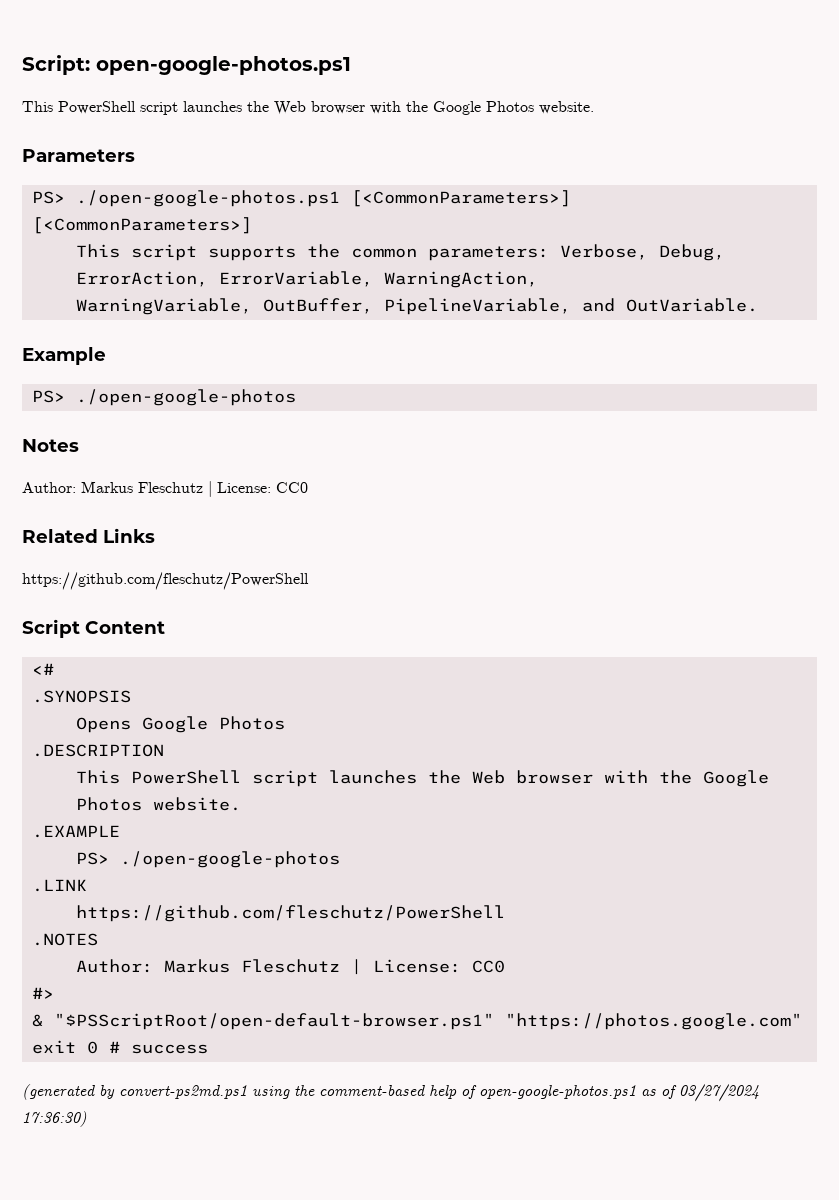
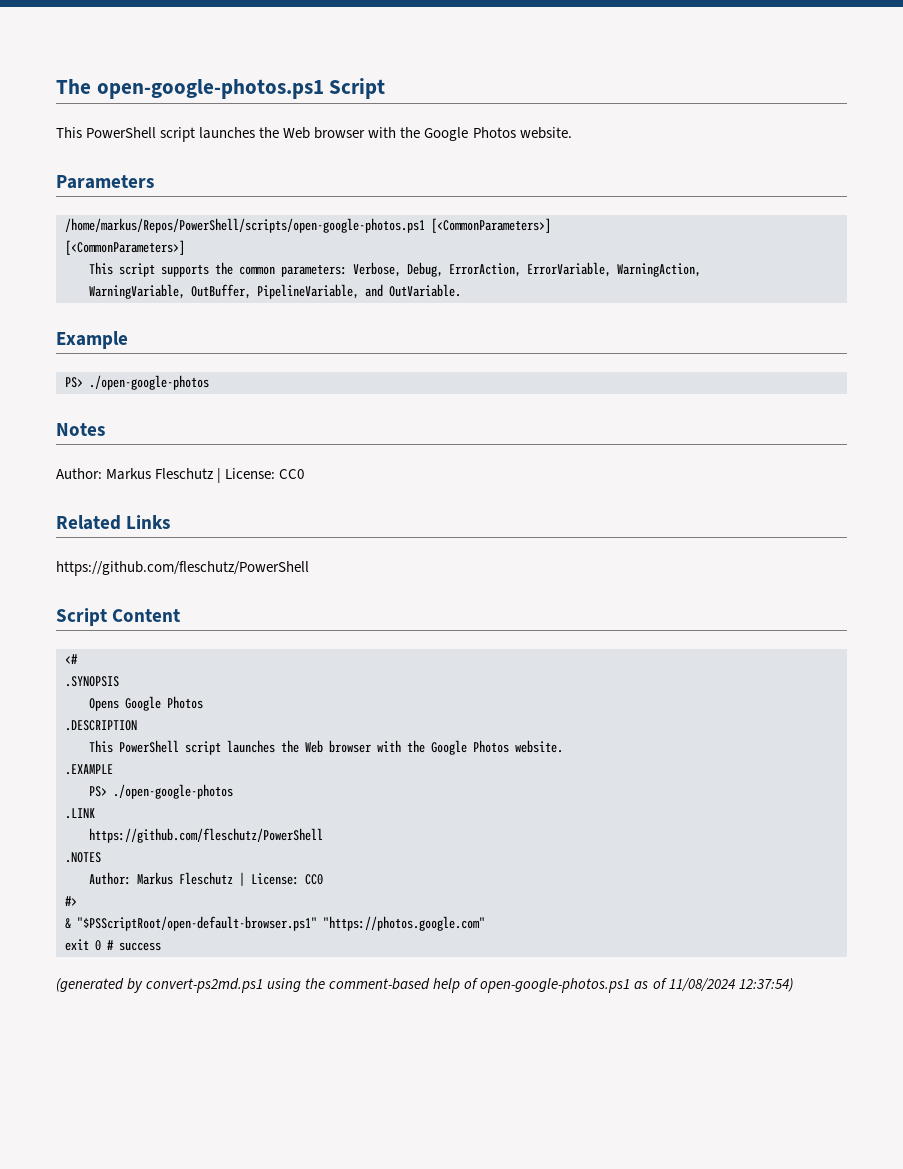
- Script: open-google-photos.ps1
+ The open-google-photos.ps1 Script
- PS> ./open-google-photos.ps1 [<CommonParameters>]
+ /home/markus/Repos/PowerShell/scripts/open-google-photos.ps1 [<CommonParameters>]
- (generated by convert-ps2md.ps1 using the comment-based help of open-google-photos.ps1 as of 03/27/2024 17:36:30)
+ (generated by convert-ps2md.ps1 using the comment-based help of open-google-photos.ps1 as of 11/08/2024 12:37:54)

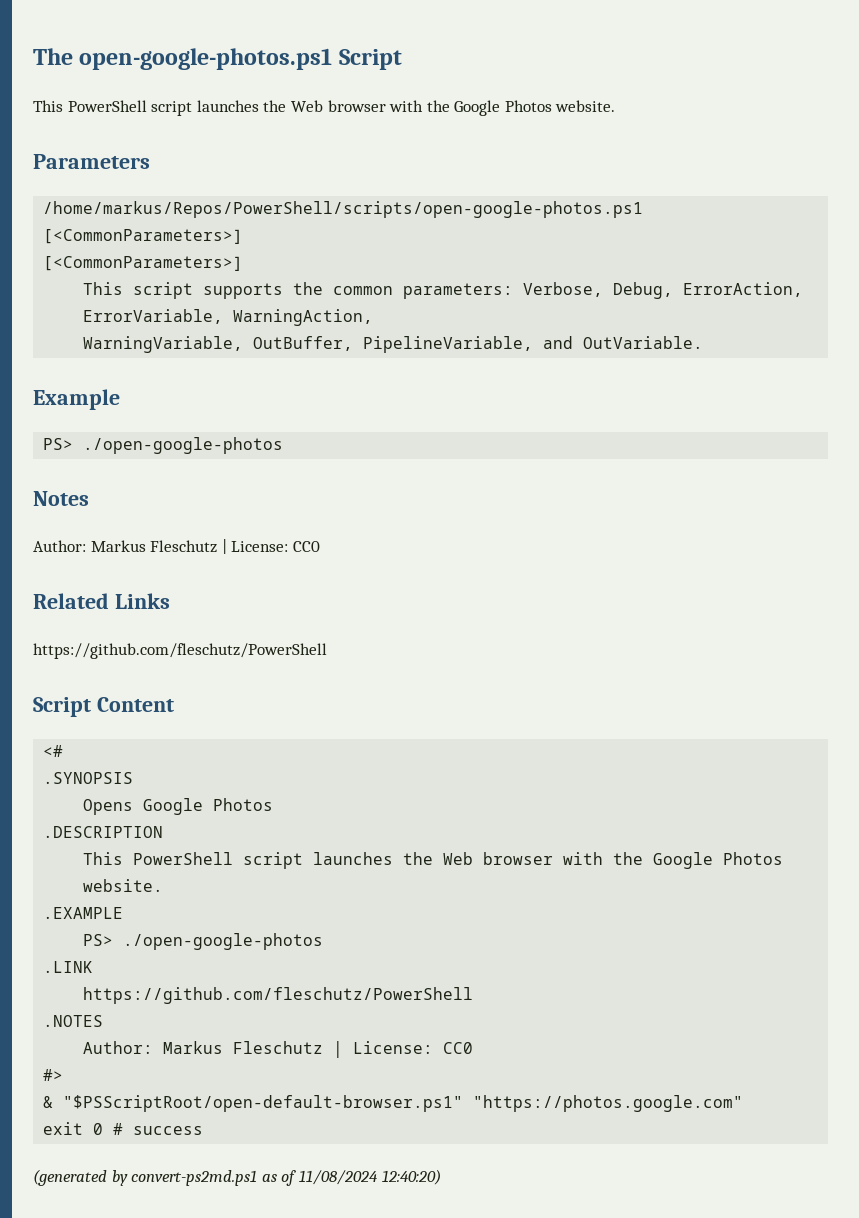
- (generated by convert-ps2md.ps1 using the comment-based help of open-google-photos.ps1 as of 11/08/2024 12:37:54)
+ (generated by convert-ps2md.ps1 as of 11/08/2024 12:40:20)

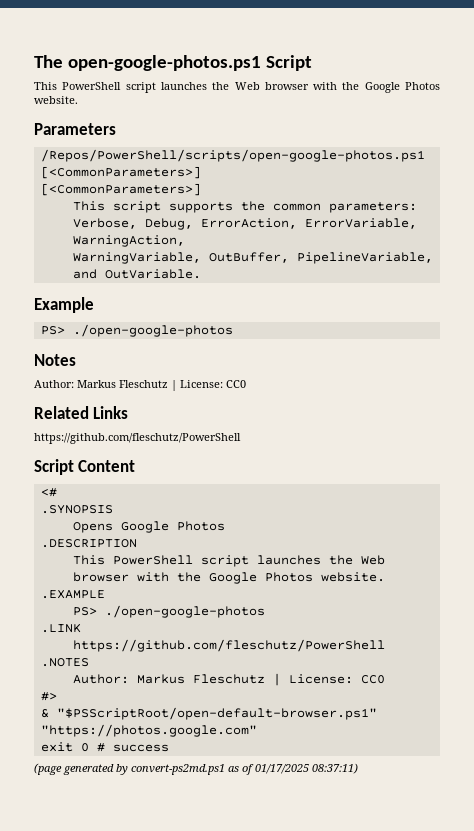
- /home/markus/Repos/PowerShell/scripts/open-google-photos.ps1 [<CommonParameters>]
+ /Repos/PowerShell/scripts/open-google-photos.ps1 [<CommonParameters>]
- (generated by convert-ps2md.ps1 as of 11/08/2024 12:40:20)
+ (page generated by convert-ps2md.ps1 as of 01/17/2025 08:37:11)

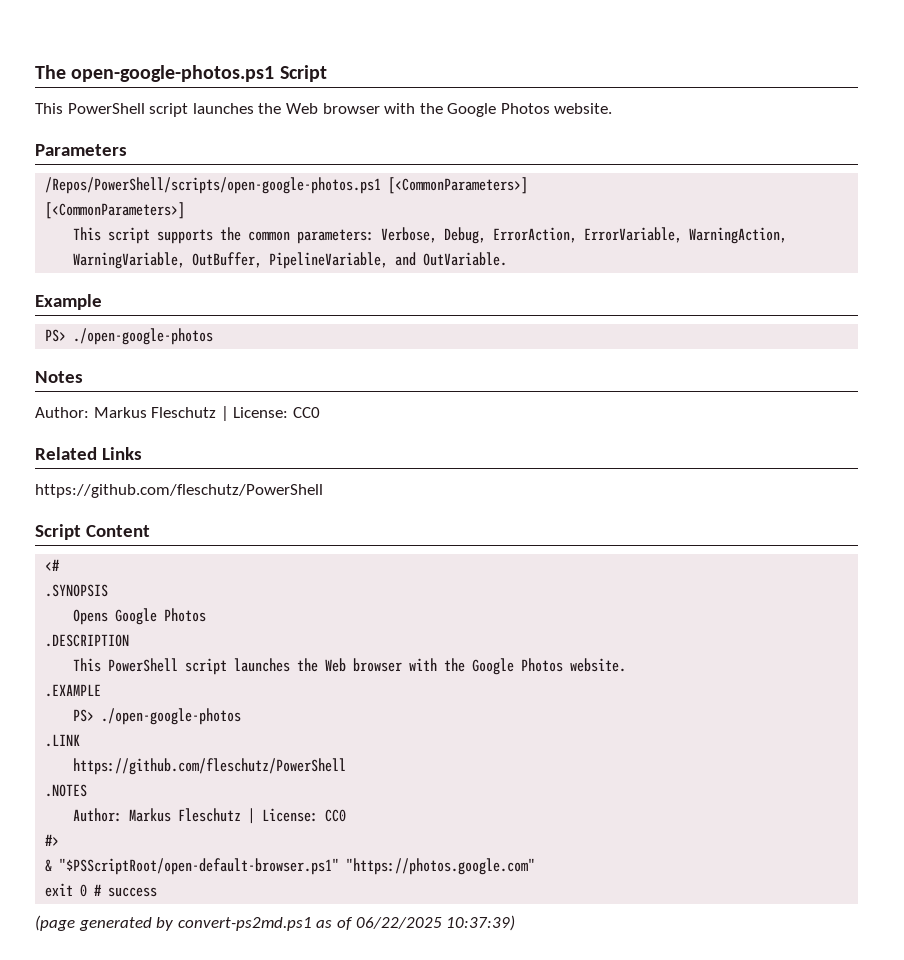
- (page generated by convert-ps2md.ps1 as of 01/17/2025 08:37:11)
+ (page generated by convert-ps2md.ps1 as of 06/22/2025 10:37:39)

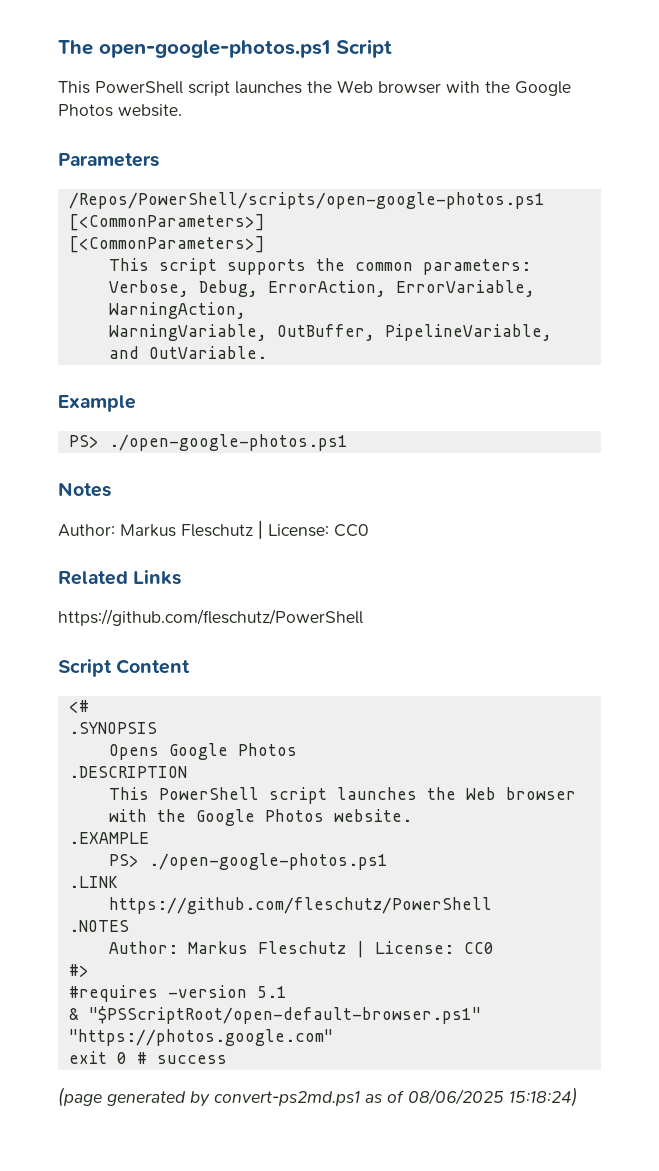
  Example
- PS> ./open-google-photos
+ PS> ./open-google-photos.ps1
  .EXAMPLE
- PS> ./open-google-photos
+ PS> ./open-google-photos.ps1
+ #requires -version 5.1
- (page generated by convert-ps2md.ps1 as of 06/22/2025 10:37:39)
+ (page generated by convert-ps2md.ps1 as of 08/06/2025 15:18:24)

